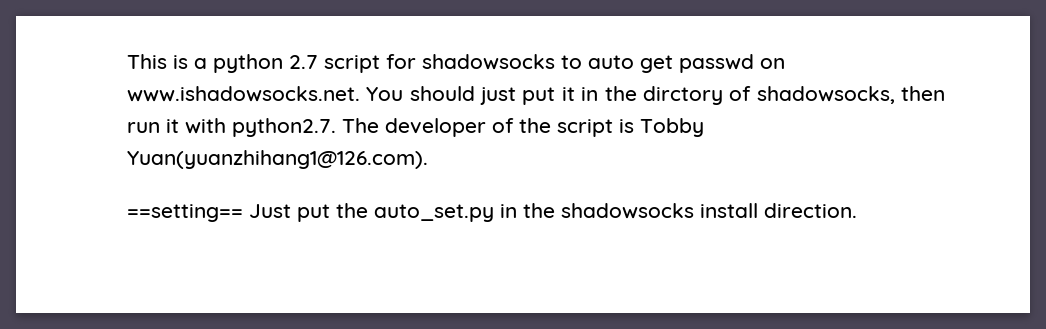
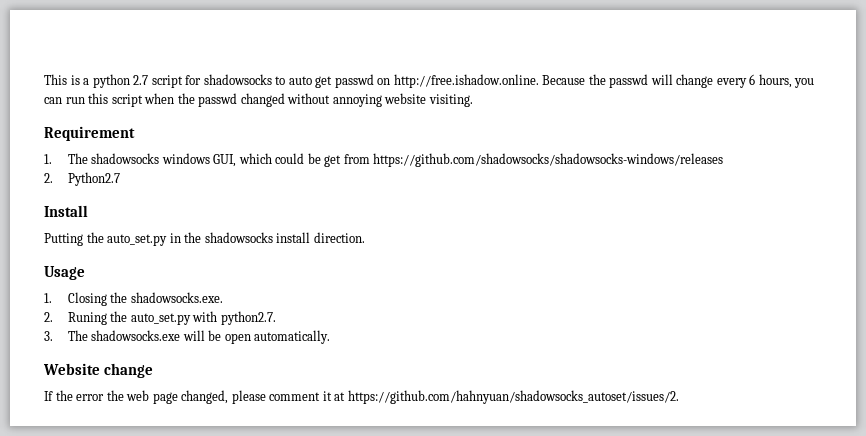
- This is a python 2.7 script for shadowsocks to auto get passwd on www.ishadowsocks.net. You should just put it in the dirctory of shadowsocks, then run it with python2.7. The developer of the script is Tobby Yuan(yuanzhihang1@126.com).
- ==setting== Just put the auto_set.py in the shadowsocks install direction.
+ This is a python 2.7 script for shadowsocks to auto get passwd on http://free.ishadow.online. Because the passwd will change every 6 hours, you can run this script when the passwd changed without annoying website visiting.
+ Requirement
+ 1. The shadowsocks windows GUI, which could be get from https://github.com/shadowsocks/shadowsocks-windows/releases
+ 2. Python2.7
+ Install
+ Putting the auto_set.py in the shadowsocks install direction.
+ Usage
+ 1. Closing the shadowsocks.exe.
+ 2. Runing the auto_set.py with python2.7.
+ 3. The shadowsocks.exe will be open automatically.
+ Website change
+ If the error the web page changed, please comment it at https://github.com/hahnyuan/shadowsocks_autoset/issues/2.

